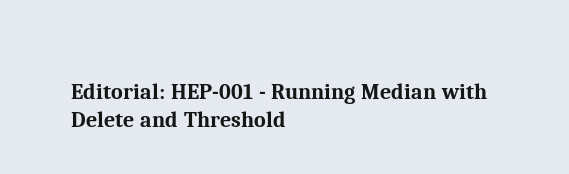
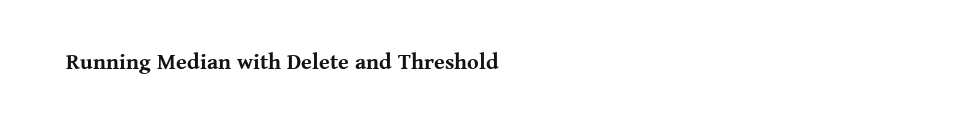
- Editorial: HEP-001 - Running Median with Delete and Threshold
+ Running Median with Delete and Threshold

